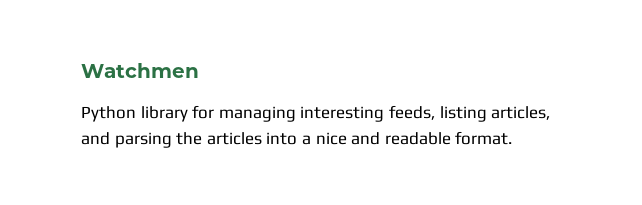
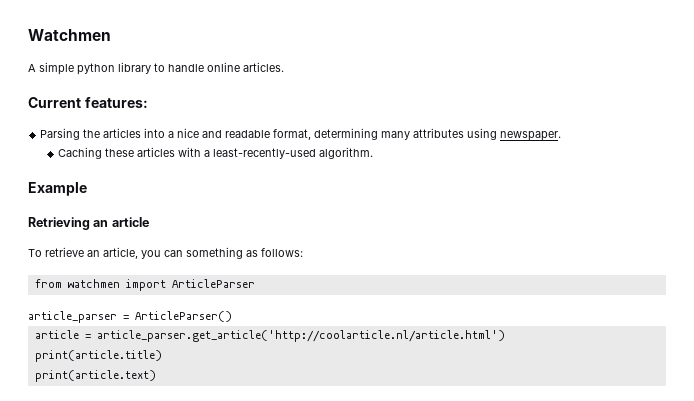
- Python library for managing interesting feeds, listing articles, and parsing the articles into a nice and readable format.
+ A simple python library to handle online articles.
+ Current features:
+ Parsing the articles into a nice and readable format, determining many attributes using newspaper.
+ Caching these articles with a least-recently-used algorithm.
+ Example
+ Retrieving an article
+ To retrieve an article, you can something as follows:
+ from watchmen import ArticleParser
+ article_parser = ArticleParser()
+ article = article_parser.get_article('http://coolarticle.nl/article.html')
+ print(article.title)
+ print(article.text)

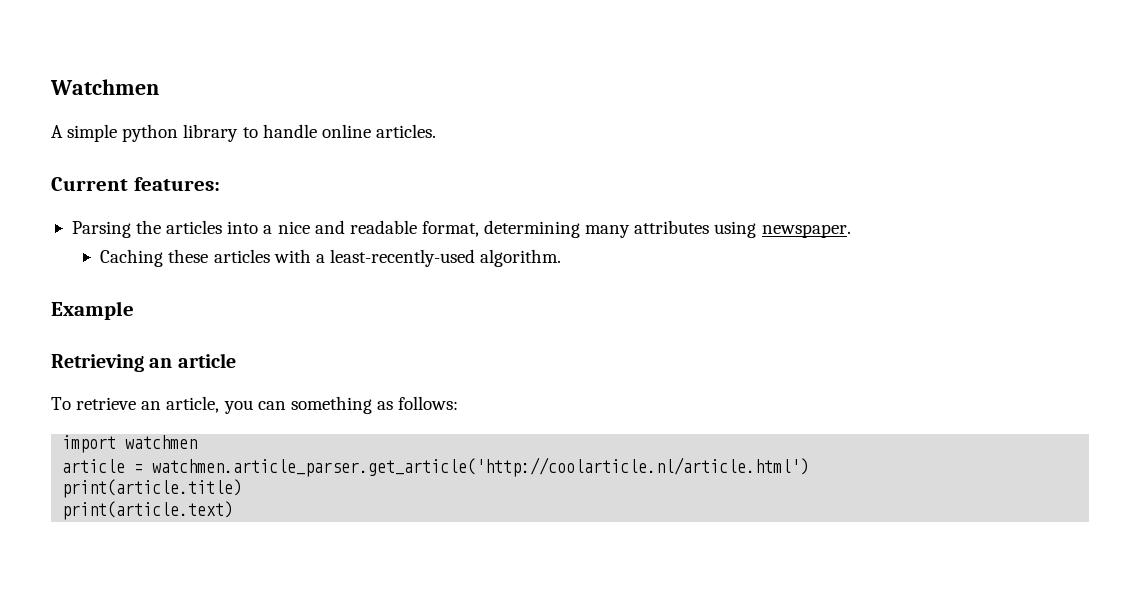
- from watchmen import ArticleParser
- article_parser = ArticleParser()
+ import watchmen
- article = article_parser.get_article('http://coolarticle.nl/article.html')
+ article = watchmen.article_parser.get_article('http://coolarticle.nl/article.html')

